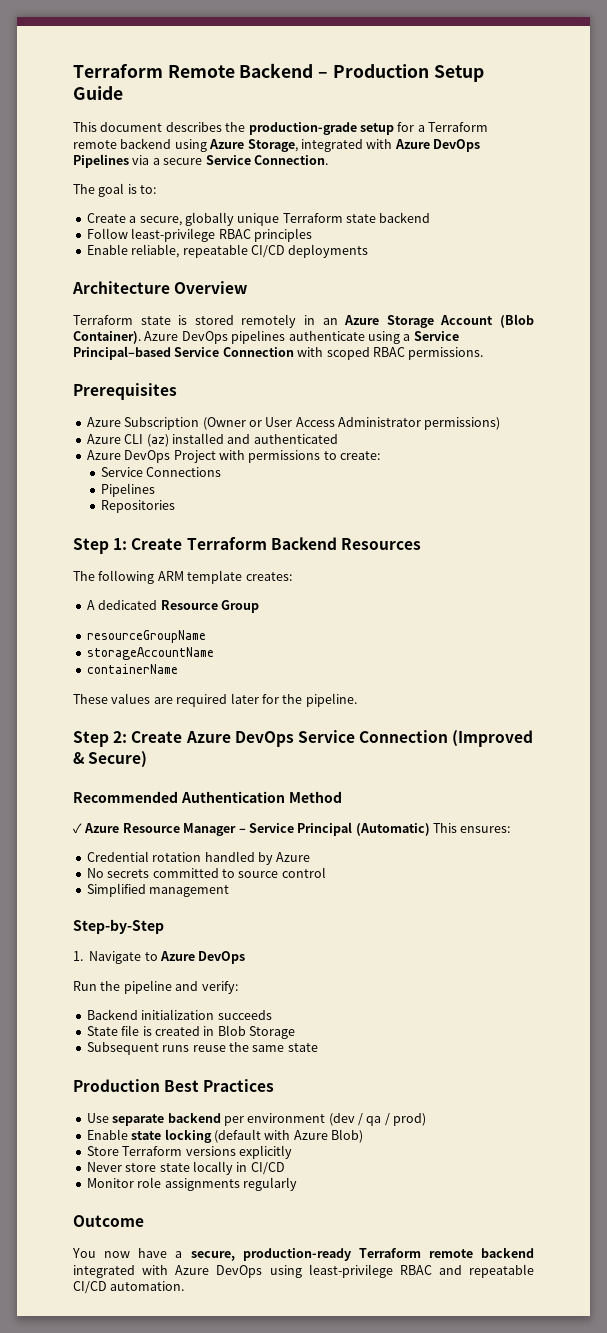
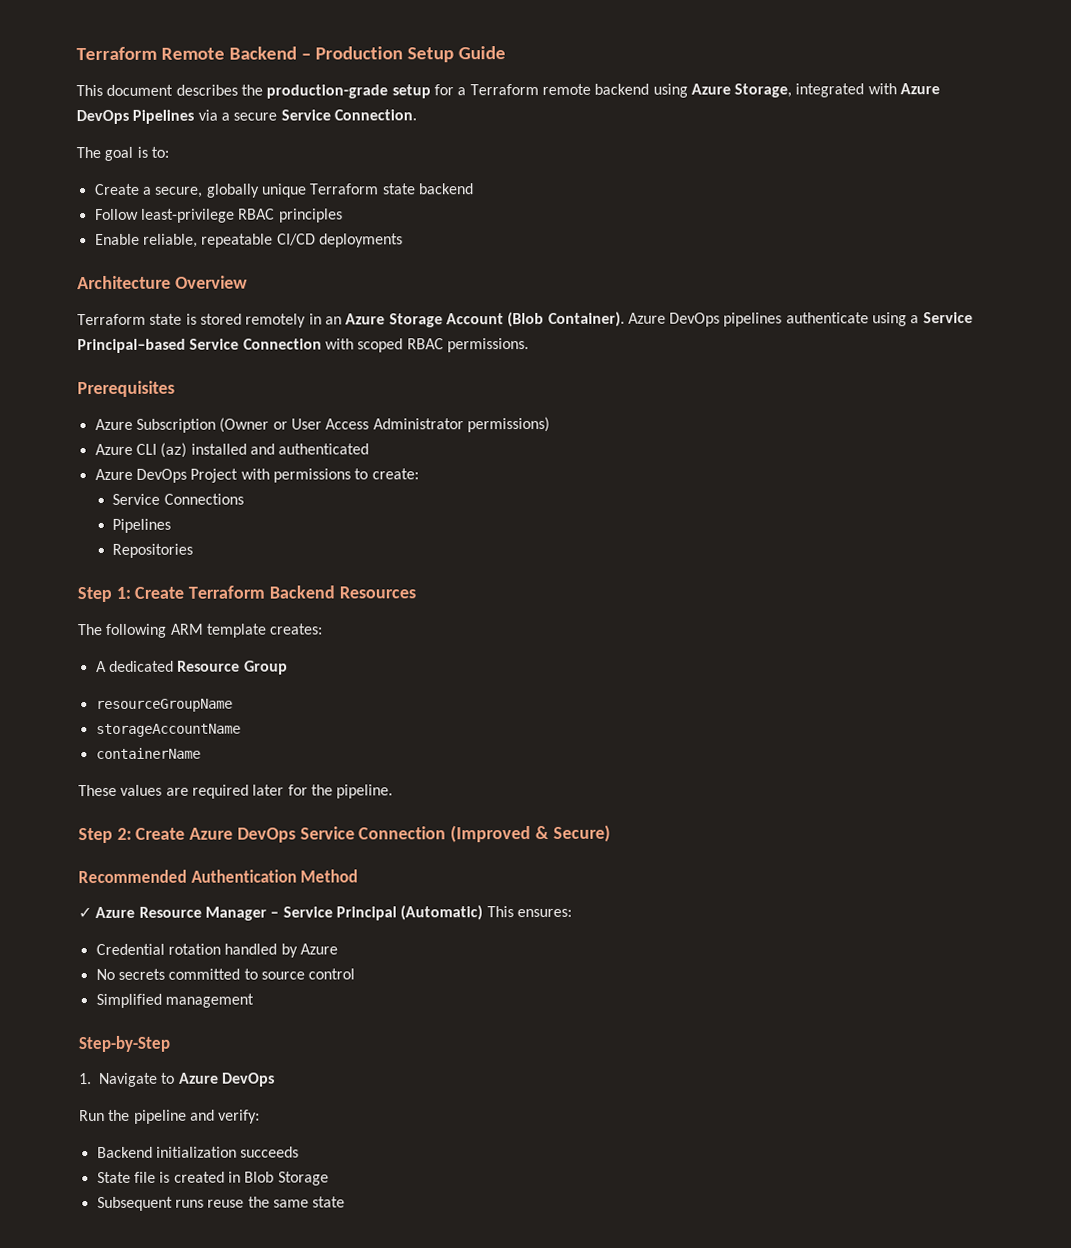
- Production Best Practices
- Use separate backend per environment (dev / qa / prod)
- Enable state locking (default with Azure Blob)
- Store Terraform versions explicitly
- Never store state locally in CI/CD
- Monitor role assignments regularly
- Outcome
- You now have a secure, production-ready Terraform remote backend integrated with Azure DevOps using least-privilege RBAC and repeatable CI/CD automation.

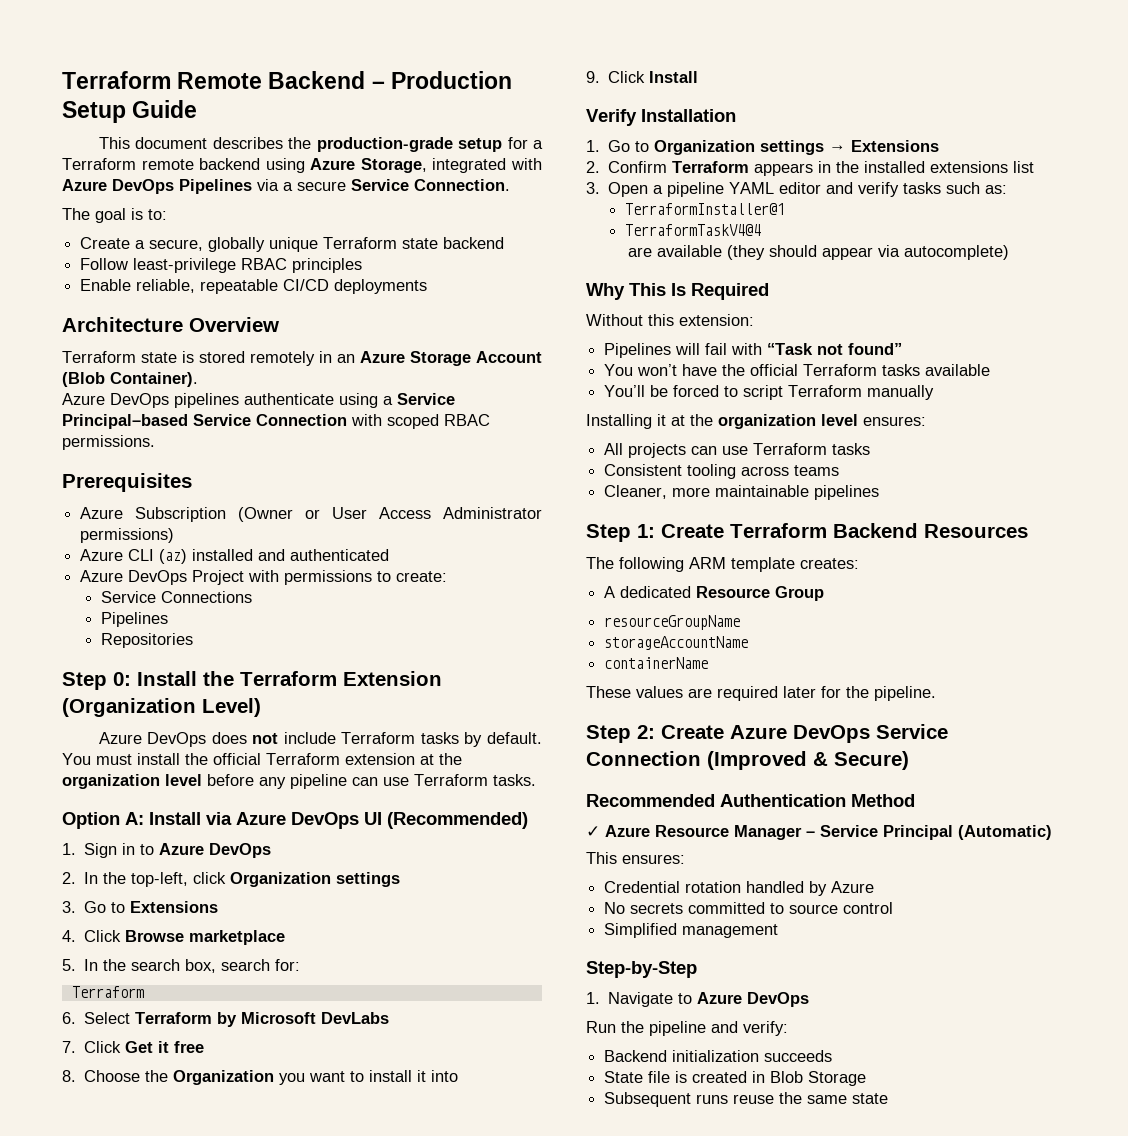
- Terraform state is stored remotely in an Azure Storage Account (Blob Container). Azure DevOps pipelines authenticate using a Service Principal–based Service Connection with scoped RBAC permissions.
+ Terraform state is stored remotely in an Azure Storage Account (Blob Container).
+ Azure DevOps pipelines authenticate using a Service Principal–based Service Connection with scoped RBAC permissions.
+ Step 0: Install the Terraform Extension (Organization Level)
+ Azure DevOps does not include Terraform tasks by default. You must install the official Terraform extension at the organization level before any pipeline can use Terraform tasks.
+ Option A: Install via Azure DevOps UI (Recommended)
+ 1. Sign in to Azure DevOps
+ 2. In the top-left, click Organization settings
+ 3. Go to Extensions
+ 4. Click Browse marketplace
+ 5. In the search box, search for:
+ Terraform
+ 6. Select Terraform by Microsoft DevLabs
+ 7. Click Get it free
+ 8. Choose the Organization you want to install it into
+ 9. Click Install
+ Verify Installation
+ 1. Go to Organization settings → Extensions
+ 2. Confirm Terraform appears in the installed extensions list
+ 3. Open a pipeline YAML editor and verify tasks such as:
+ TerraformInstaller@1
+ TerraformTaskV4@4
+ are available (they should appear via autocomplete)
+ Why This Is Required
+ Without this extension:
+ Pipelines will fail with “Task not found”
+ You won’t have the official Terraform tasks available
+ You’ll be forced to script Terraform manually
+ Installing it at the organization level ensures:
+ All projects can use Terraform tasks
+ Consistent tooling across teams
+ Cleaner, more maintainable pipelines
- ✓ Azure Resource Manager – Service Principal (Automatic) This ensures:
+ ✓ Azure Resource Manager – Service Principal (Automatic)
+ This ensures:

